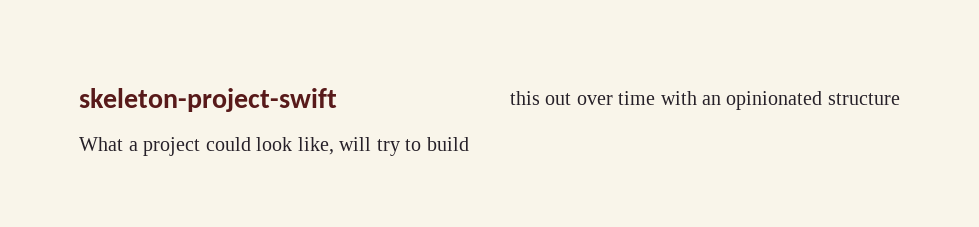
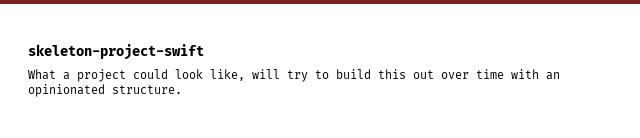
- What a project could look like, will try to build this out over time with an opinionated structure
+ What a project could look like, will try to build this out over time with an opinionated structure.

